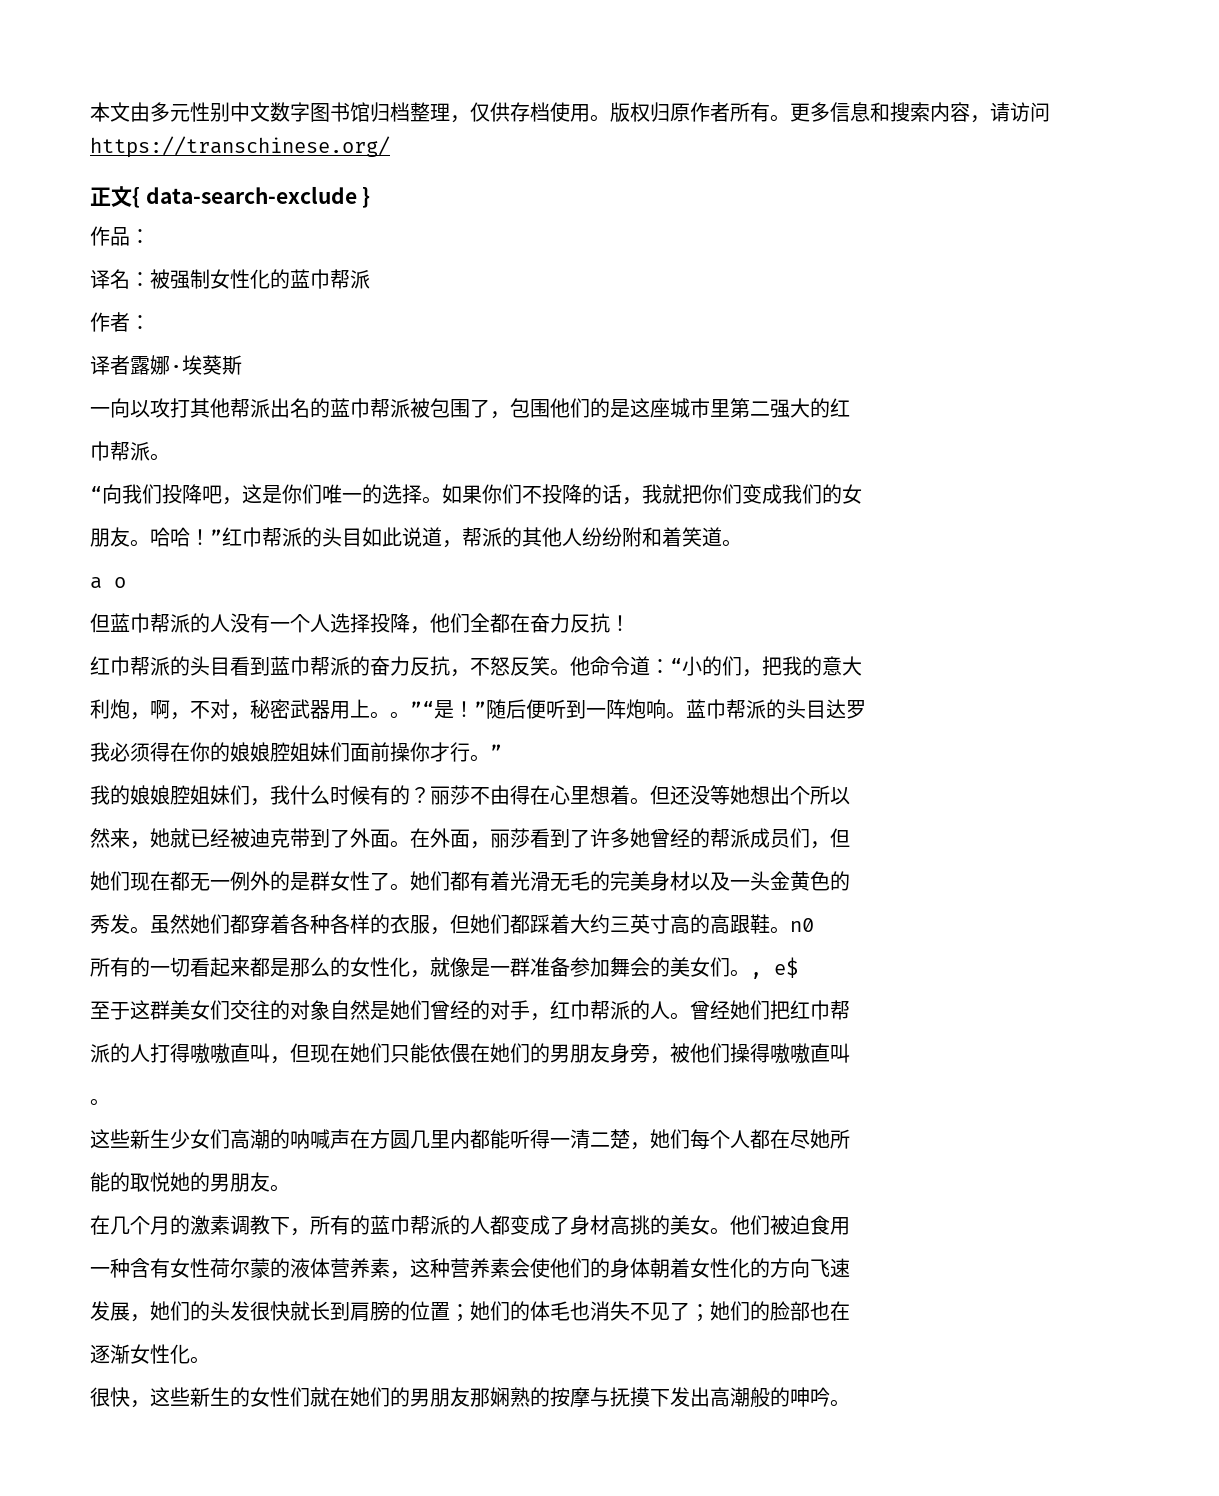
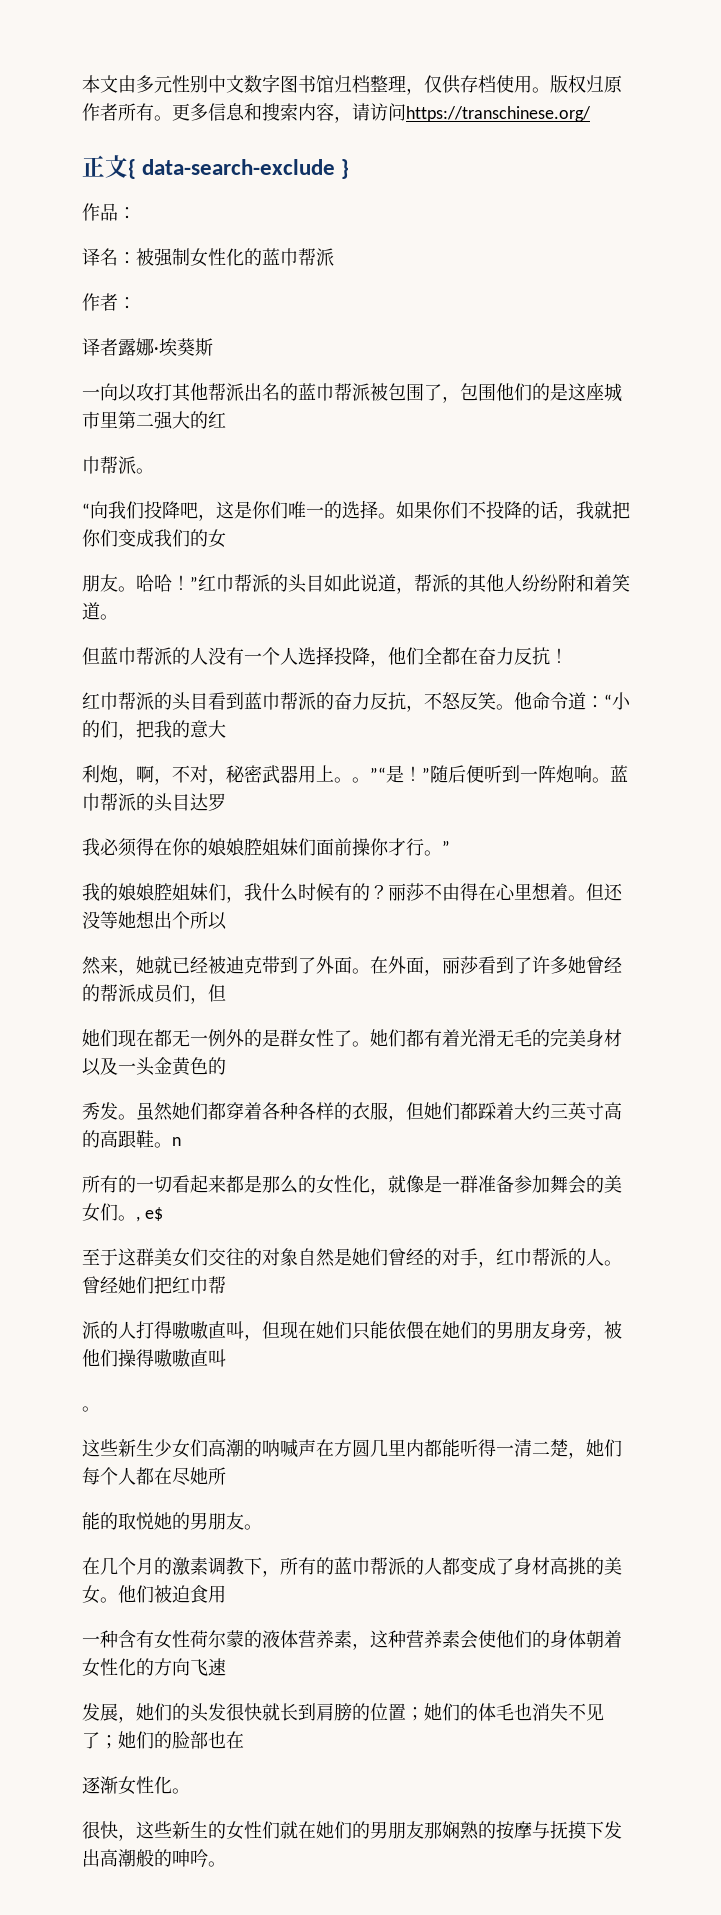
- a o
- 虽然她们都穿着各种各样的衣服，但她们都踩着大约三英寸高的高跟鞋。n0
+ 虽然她们都穿着各种各样的衣服，但她们都踩着大约三英寸高的高跟鞋。n

